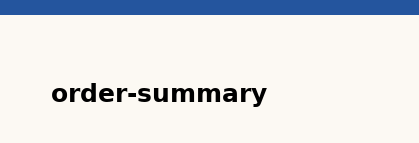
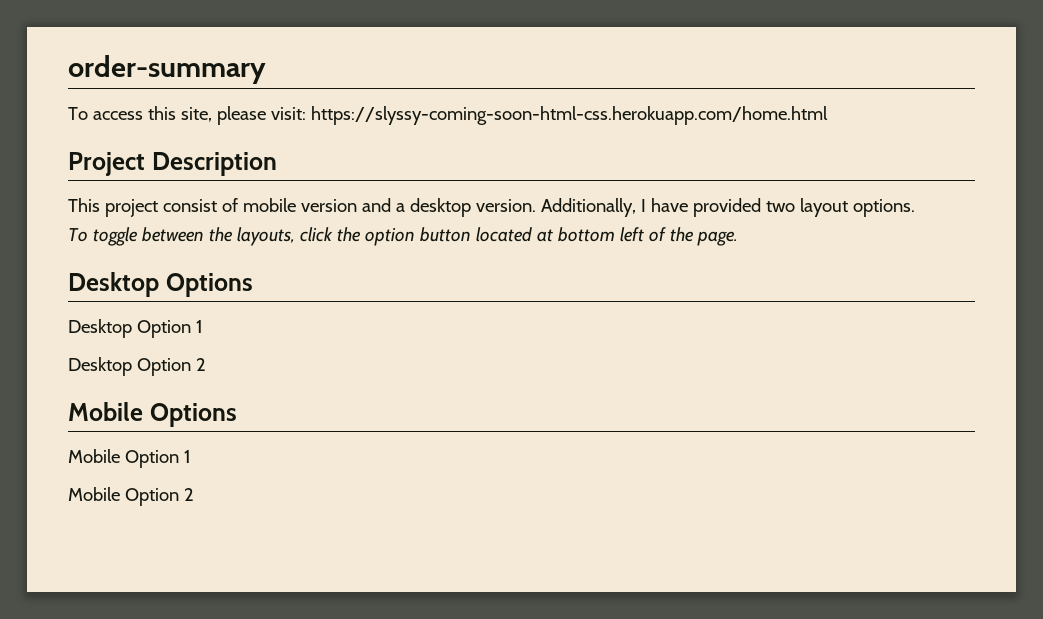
+ To access this site, please visit: https://slyssy-coming-soon-html-css.herokuapp.com/home.html
+ Project Description
+ This project consist of mobile version and a desktop version. Additionally, I have provided two layout options.
+ To toggle between the layouts, click the option button located at bottom left of the page.
+ Desktop Options
+ Desktop Option 1
+ Desktop Option 2
+ Mobile Options
+ Mobile Option 1
+ Mobile Option 2

